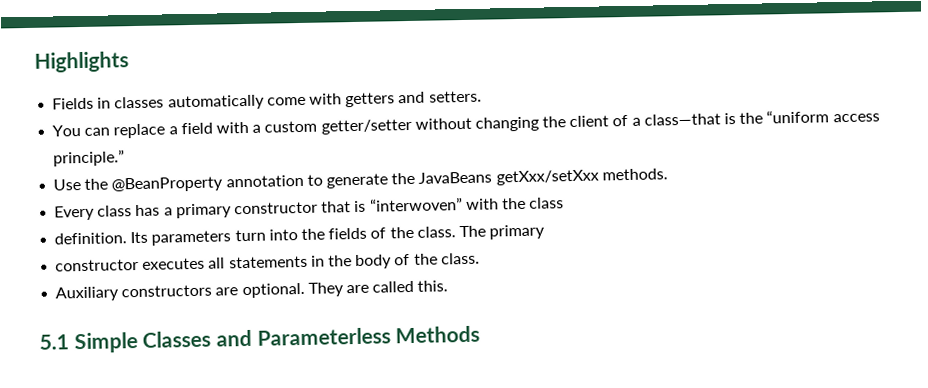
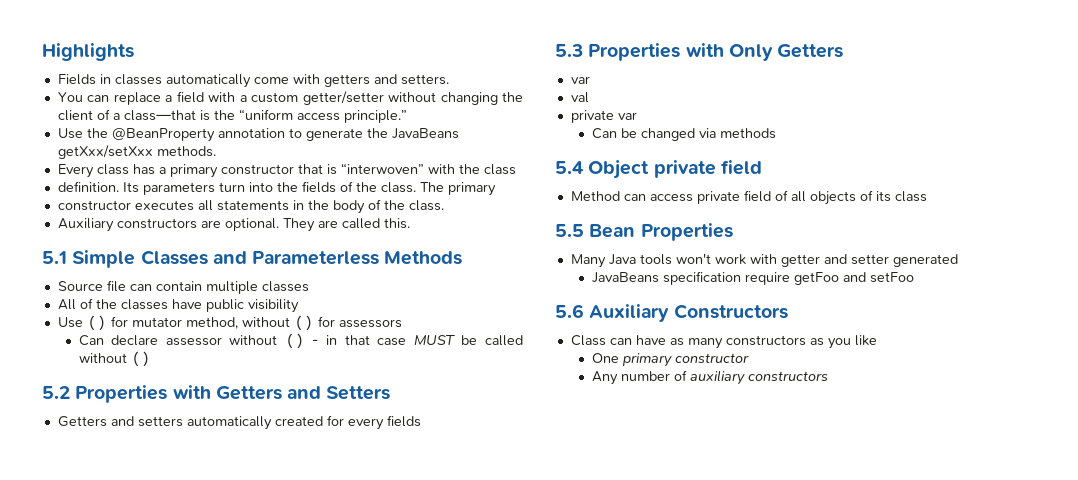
+ Source file can contain multiple classes
+ All of the classes have public visibility
+ Use () for mutator method, without () for assessors
+ Can declare assessor without () - in that case MUST be called without ()
+ 5.2 Properties with Getters and Setters
+ Getters and setters automatically created for every fields
+ 5.3 Properties with Only Getters
+ var
+ val
+ private var
+ Can be changed via methods
+ 5.4 Object private field
+ Method can access private field of all objects of its class
+ 5.5 Bean Properties
+ Many Java tools won't work with getter and setter generated
+ JavaBeans specification require getFoo and setFoo
+ 5.6 Auxiliary Constructors
+ Class can have as many constructors as you like
+ One primary constructor
+ Any number of auxiliary constructors

